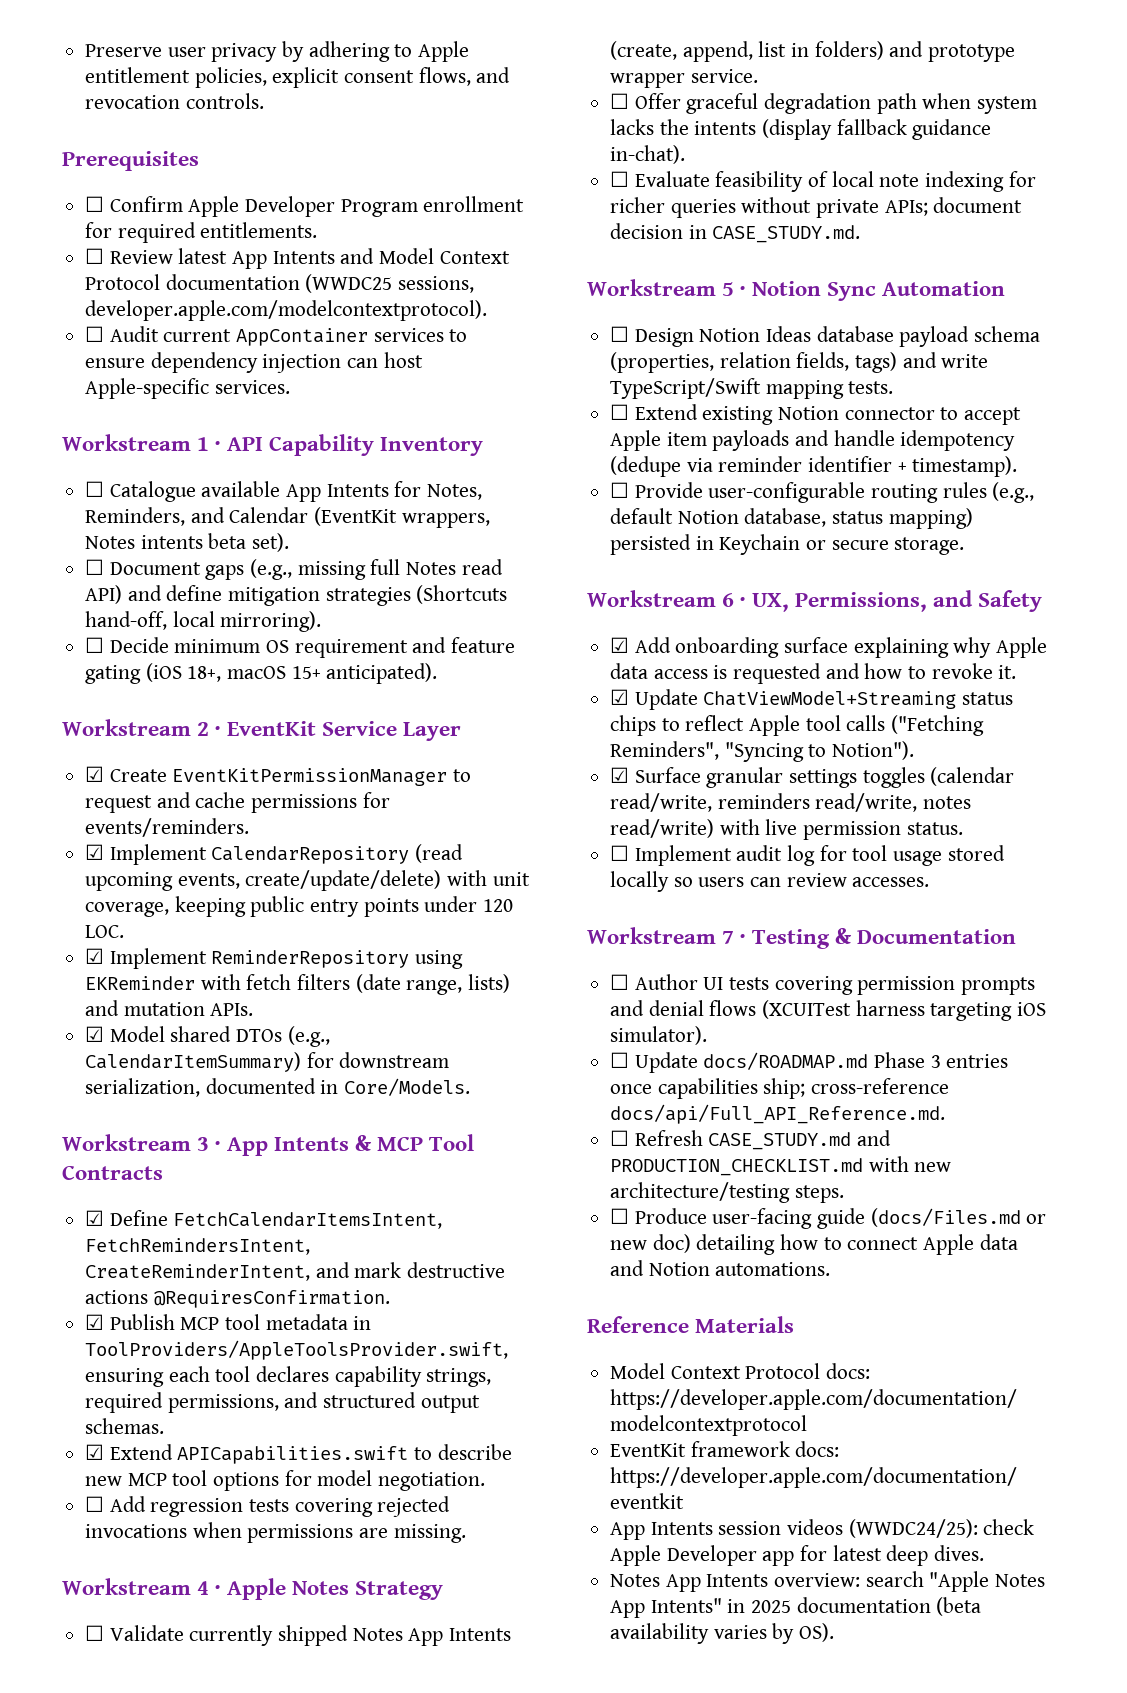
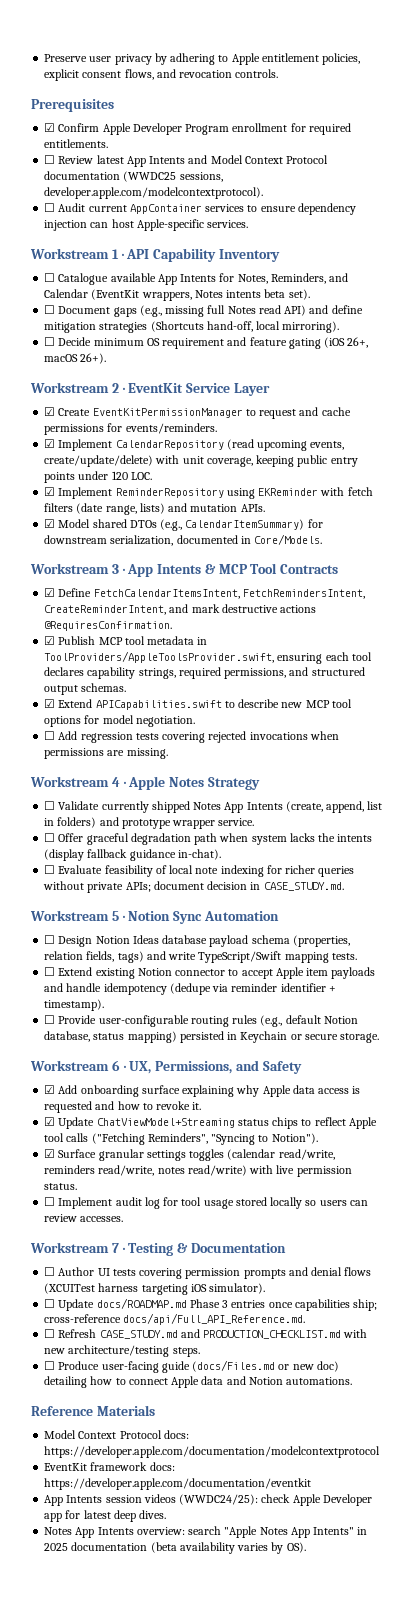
- ☐ Confirm Apple Developer Program enrollment for required entitlements.
+ ☑ Confirm Apple Developer Program enrollment for required entitlements.
- ☐ Decide minimum OS requirement and feature gating (iOS 18+, macOS 15+ anticipated).
+ ☐ Decide minimum OS requirement and feature gating (iOS 26+, macOS 26+).

